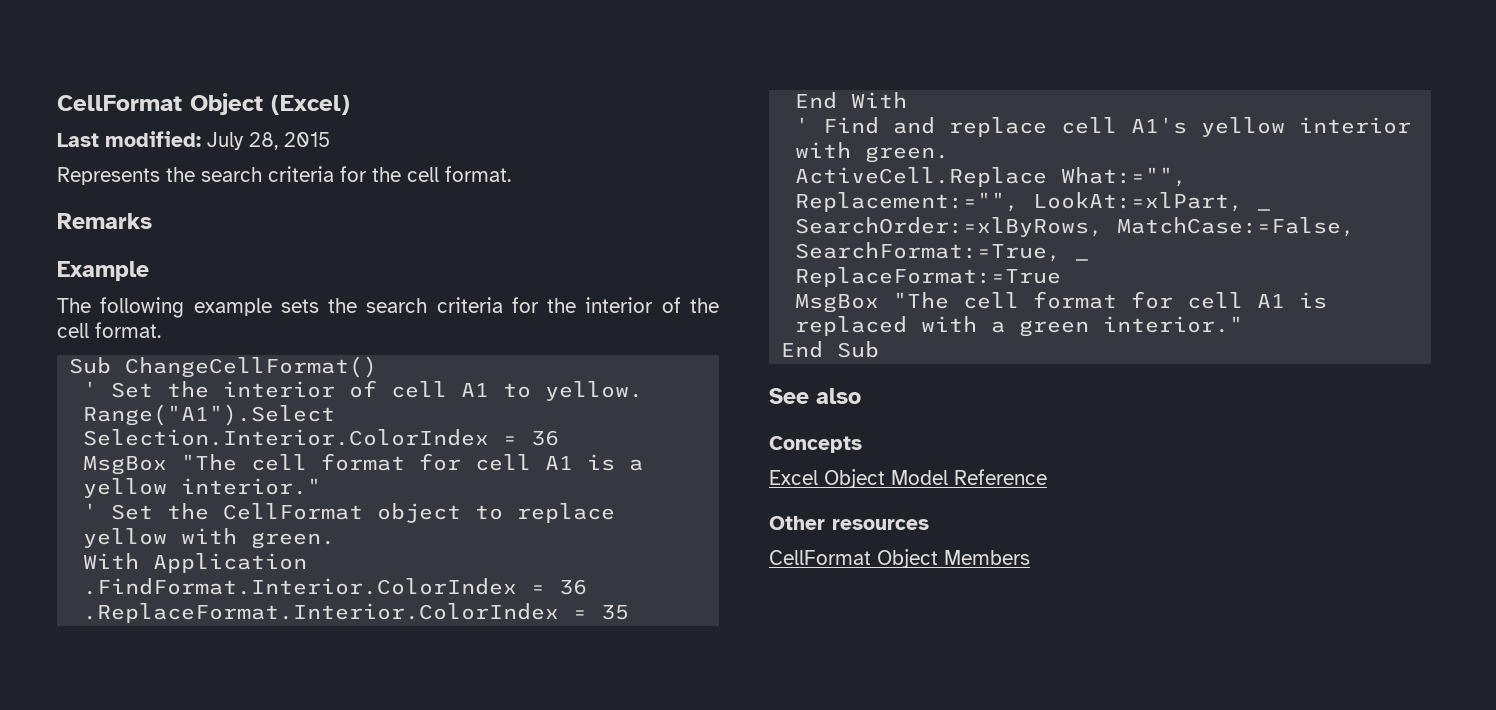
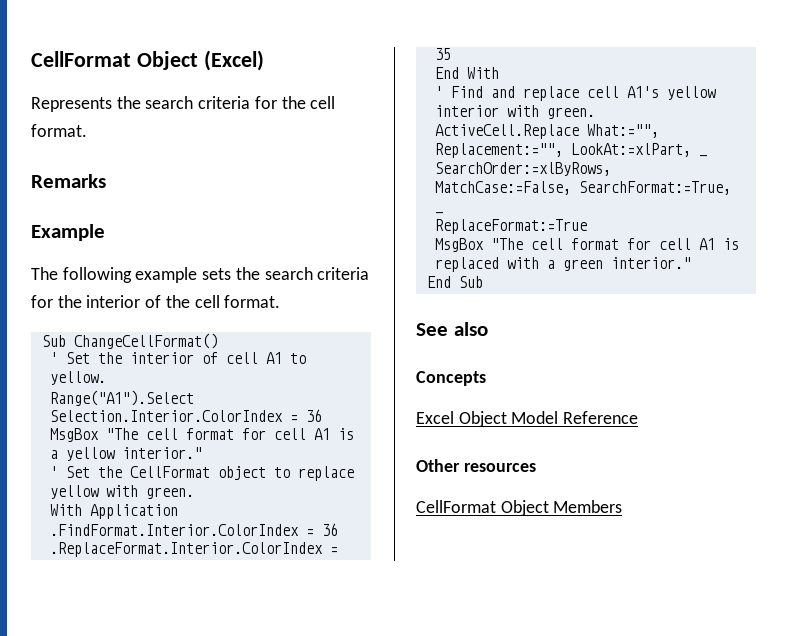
- Last modified: July 28, 2015

